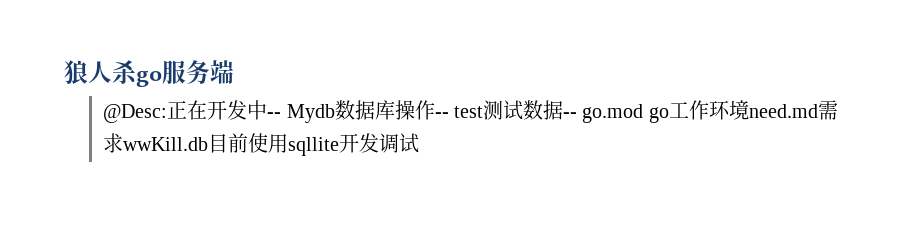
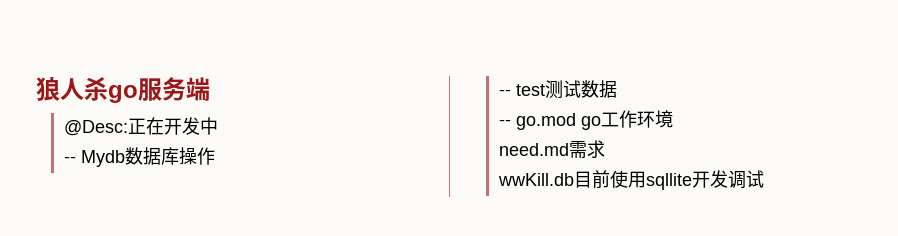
- @Desc:正在开发中-- Mydb数据库操作-- test测试数据-- go.mod go工作环境need.md需求wwKill.db目前使用sqllite开发调试
+ @Desc:正在开发中
+ -- Mydb数据库操作
+ -- test测试数据
+ -- go.mod go工作环境
+ need.md需求
+ wwKill.db目前使用sqllite开发调试

